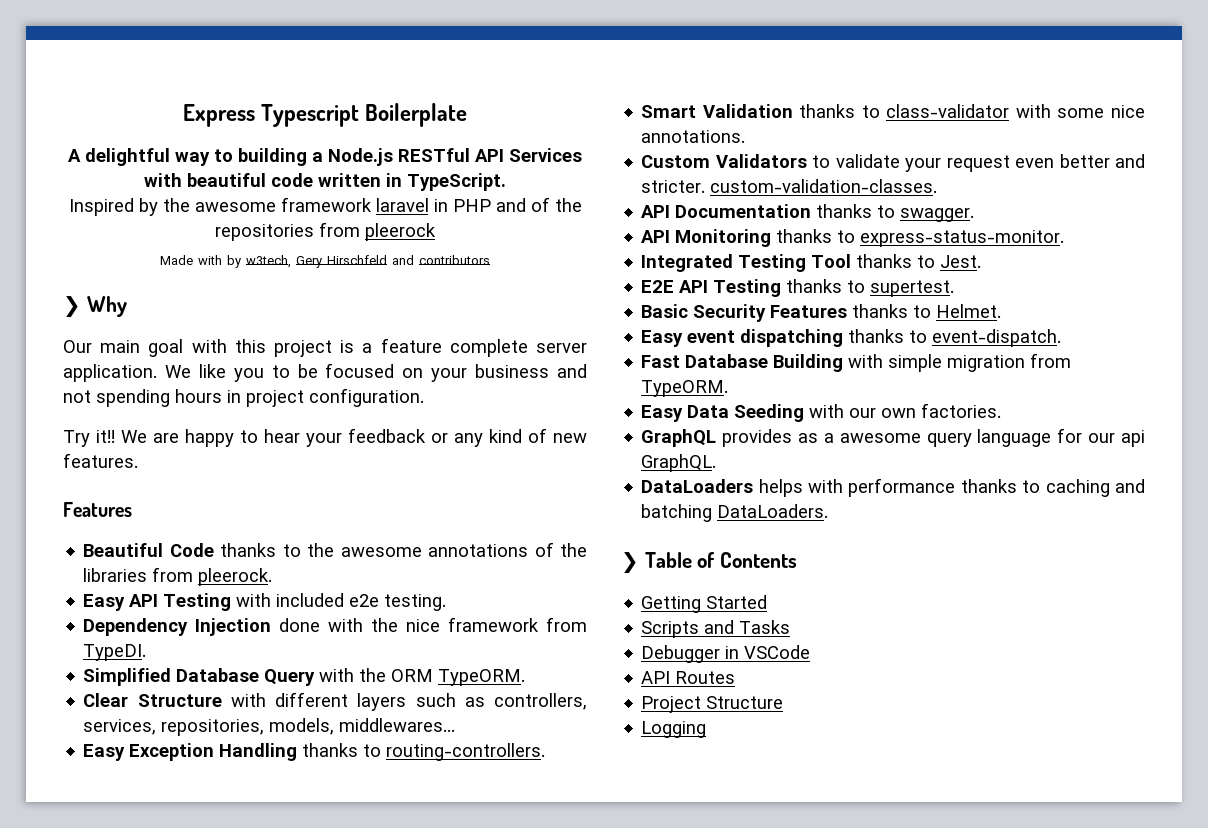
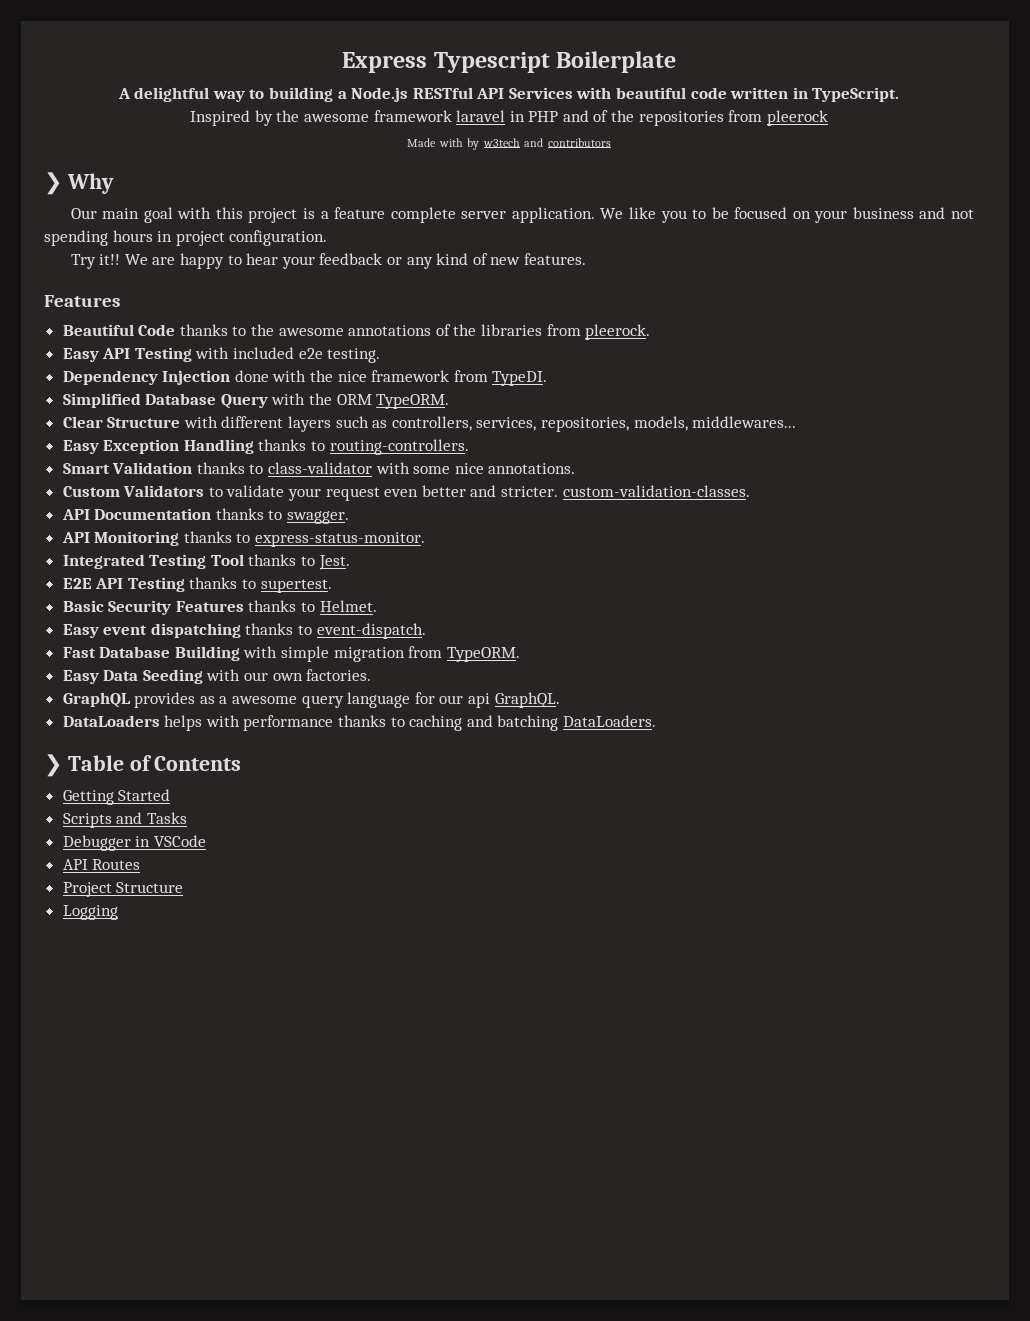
- Made with by w3tech, Gery Hirschfeld and contributors
+ Made with by w3tech and contributors

